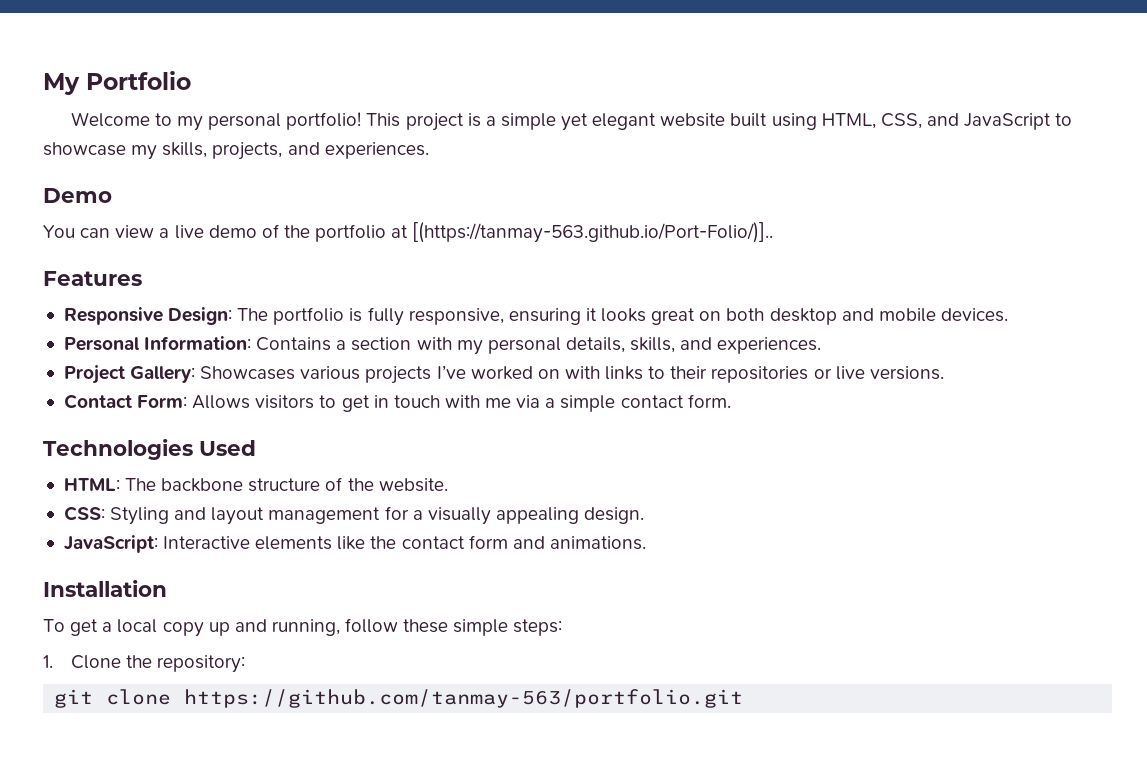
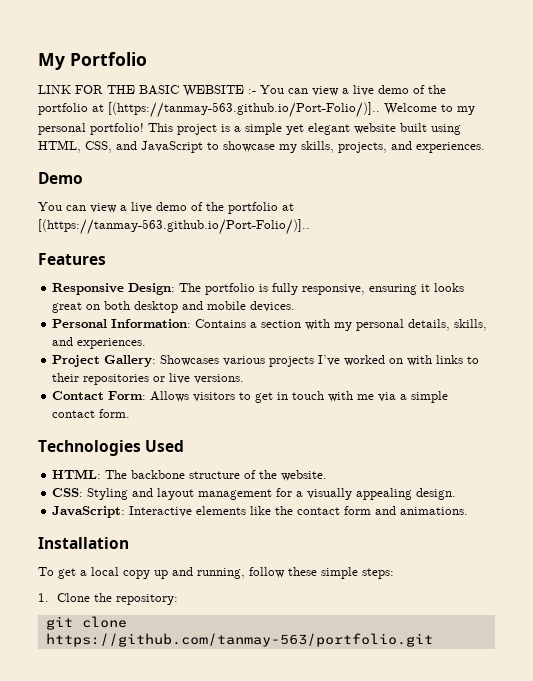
+ LINK FOR THE BASIC WEBSITE :- You can view a live demo of the portfolio at [(https://tanmay-563.github.io/Port-Folio/)]..

